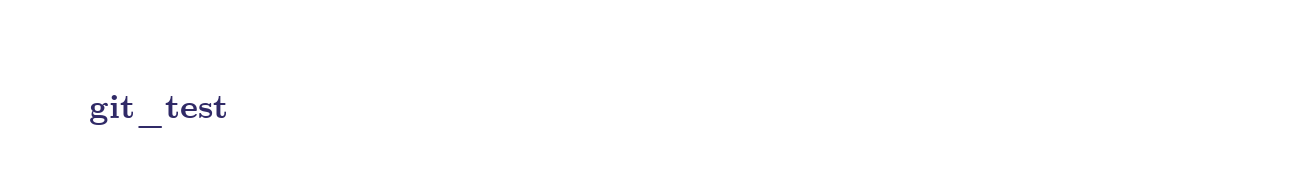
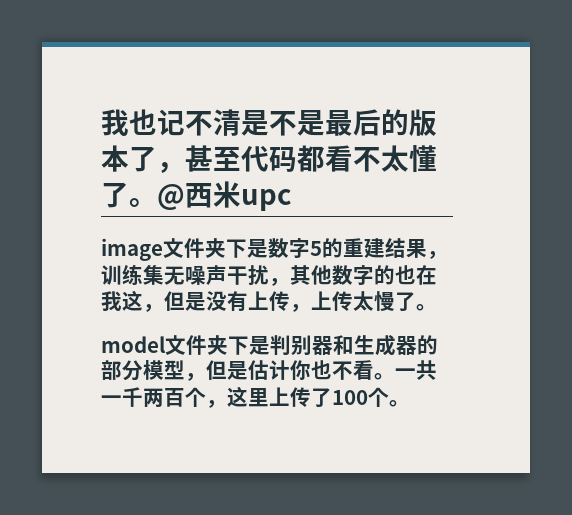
- git_test
+ 我也记不清是不是最后的版本了，甚至代码都看不太懂了。@西米upc
+ image文件夹下是数字5的重建结果，训练集无噪声干扰，其他数字的也在我这，但是没有上传，上传太慢了。
+ model文件夹下是判别器和生成器的部分模型，但是估计你也不看。一共一千两百个，这里上传了100个。

